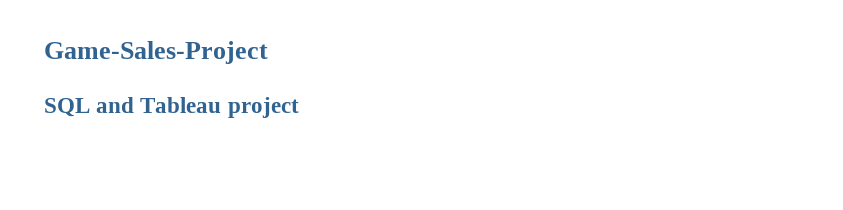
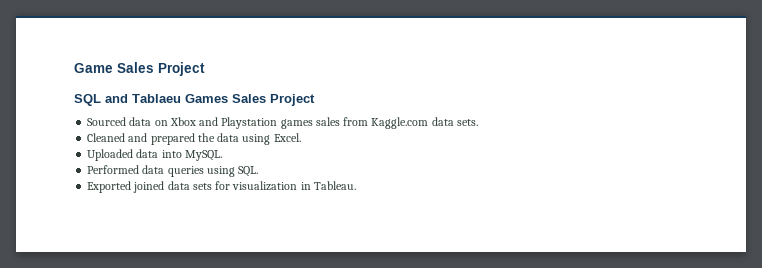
- Game-Sales-Project
+ Game Sales Project
- SQL and Tableau project
+ SQL and Tablaeu Games Sales Project
+ Sourced data on Xbox and Playstation games sales from Kaggle.com data sets.
+ Cleaned and prepared the data using Excel.
+ Uploaded data into MySQL.
+ Performed data queries using SQL.
+ Exported joined data sets for visualization in Tableau.

